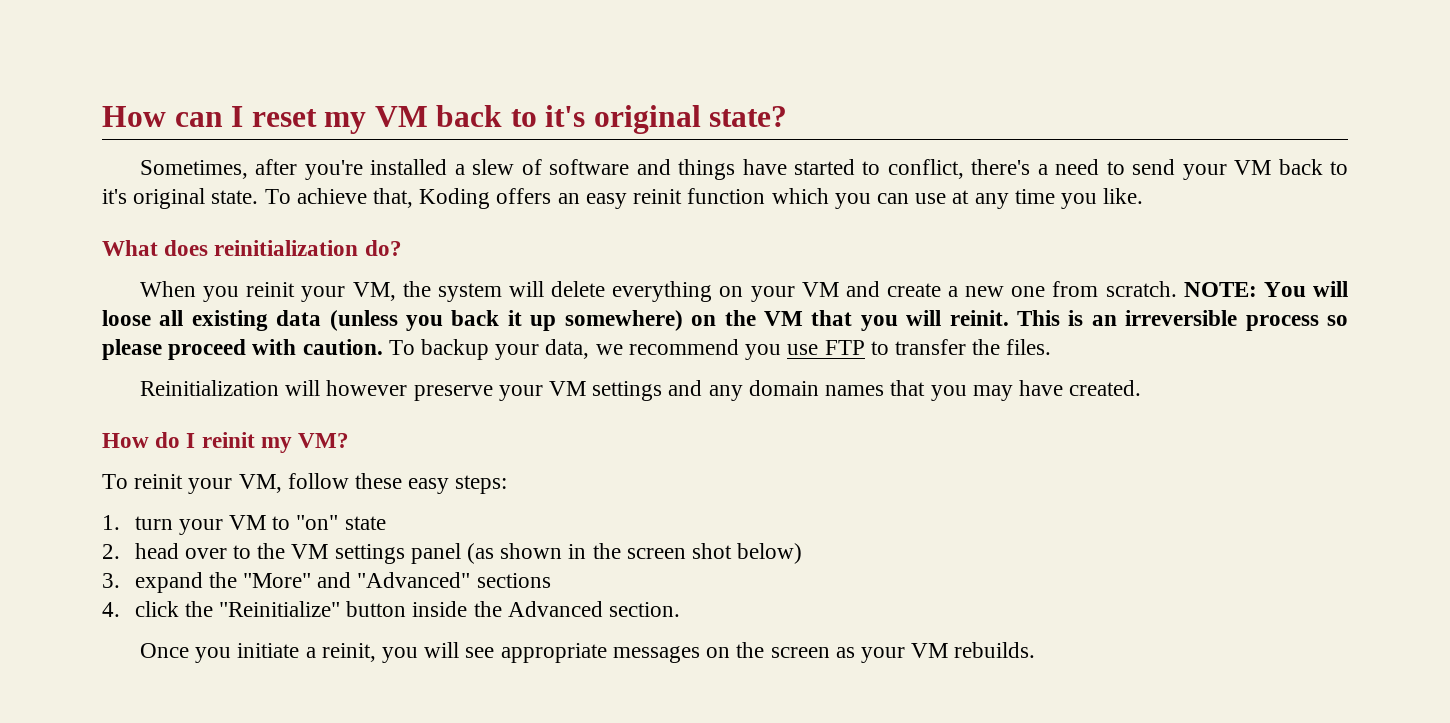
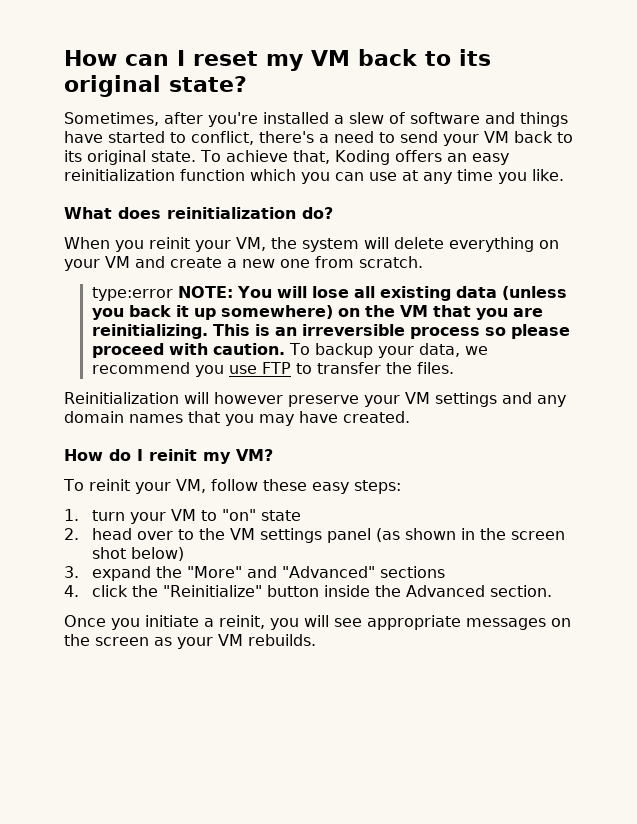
- How can I reset my VM back to it's original state?
+ How can I reset my VM back to its original state?
- Sometimes, after you're installed a slew of software and things have started to conflict, there's a need to send your VM back to it's original state.
+ Sometimes, after you're installed a slew of software and things have started to conflict, there's a need to send your VM back to its original state.
- To achieve that, Koding offers an easy reinit function which you can use at any time you like.
+ To achieve that, Koding offers an easy reinitialization function which you can use at any time you like.
- When you reinit your VM, the system will delete everything on your VM and create a new one from scratch. NOTE: You will loose all existing data (unless you back it up somewhere) on the VM that you will reinit.
+ When you reinit your VM, the system will delete everything on your VM and create a new one from scratch.
+ type:error NOTE: You will lose all existing data (unless you back it up somewhere) on the VM that you are reinitializing.

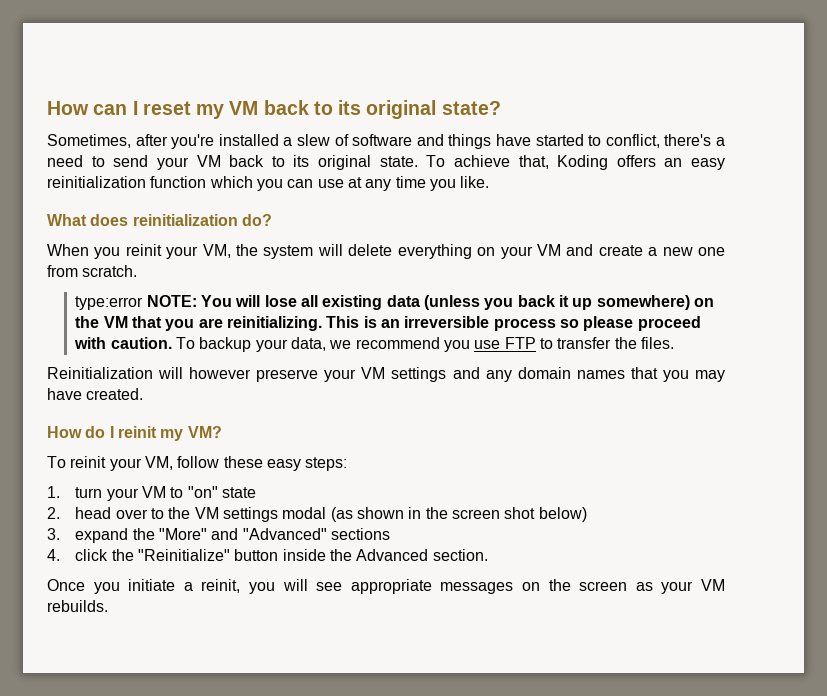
- 2. head over to the VM settings panel (as shown in the screen shot below)
+ 2. head over to the VM settings modal (as shown in the screen shot below)

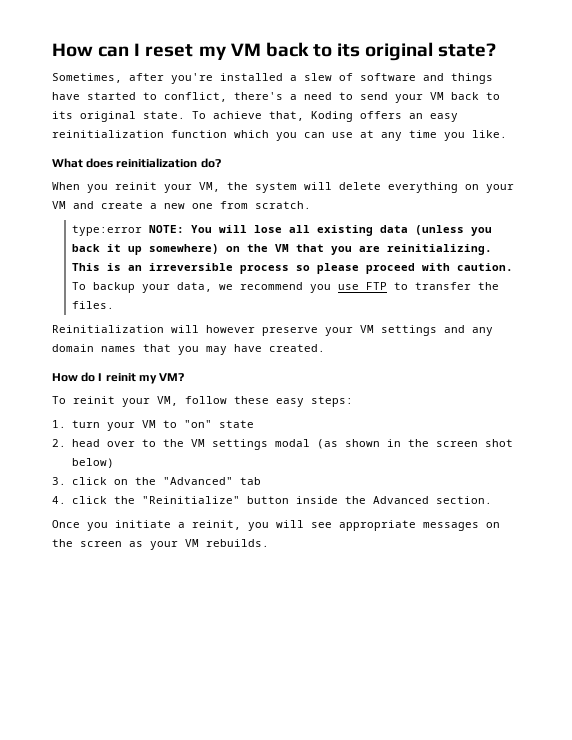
- 3. expand the "More" and "Advanced" sections
+ 3. click on the "Advanced" tab

